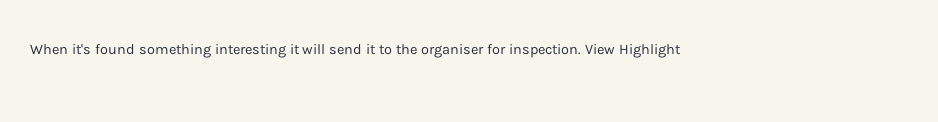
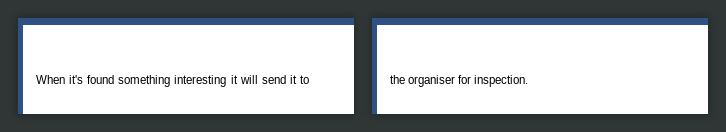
- View Highlight

